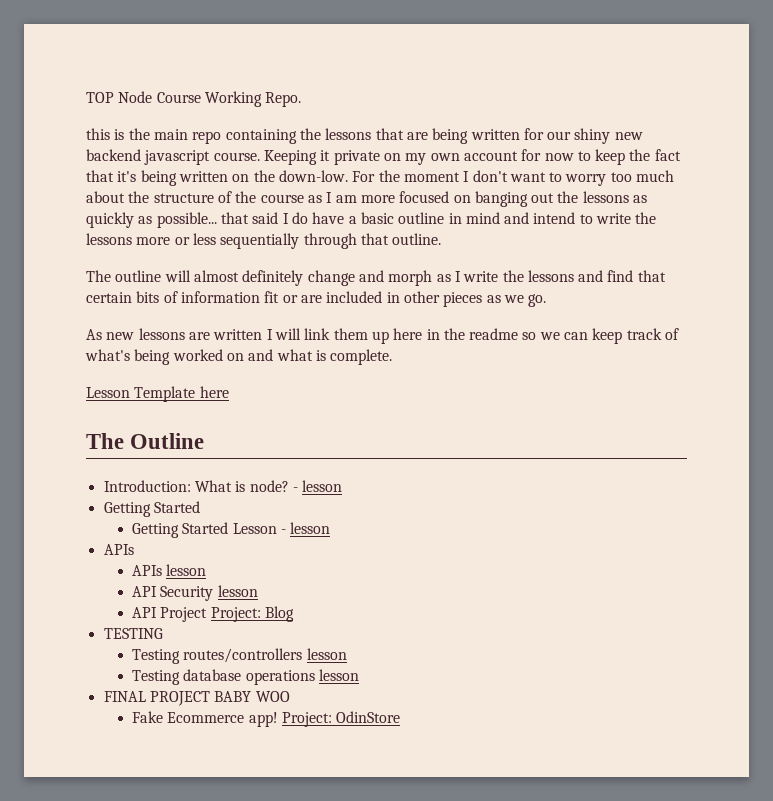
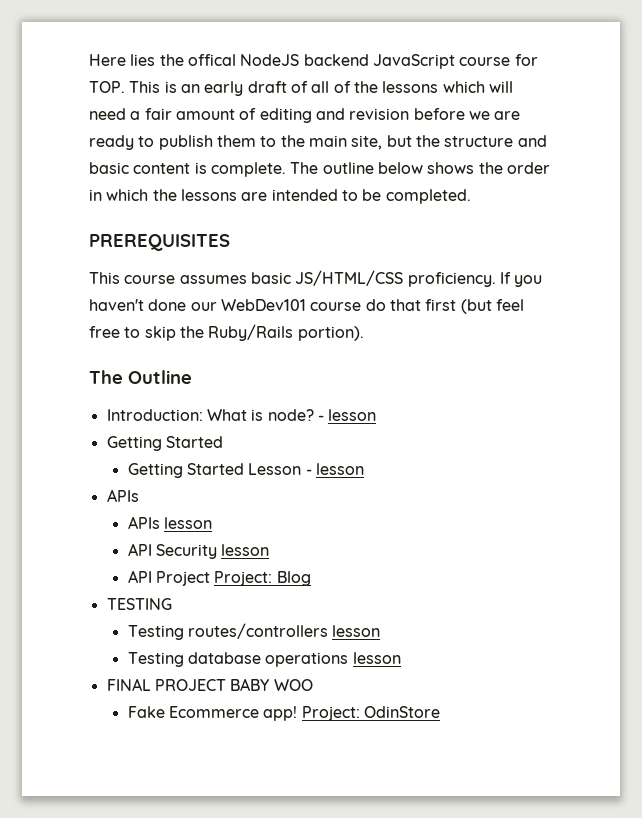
- TOP Node Course Working Repo.
- this is the main repo containing the lessons that are being written for our shiny new backend javascript course. Keeping it private on my own account for now to keep the fact that it's being written on the down-low. For the moment I don't want to worry too much about the structure of the course as I am more focused on banging out the lessons as quickly as possible... that said I do have a basic outline in mind and intend to write the lessons more or less sequentially through that outline.
- The outline will almost definitely change and morph as I write the lessons and find that certain bits of information fit or are included in other pieces as we go.
- As new lessons are written I will link them up here in the readme so we can keep track of what's being worked on and what is complete.
- Lesson Template here
+ Here lies the offical NodeJS backend JavaScript course for TOP. This is an early draft of all of the lessons which will need a fair amount of editing and revision before we are ready to publish them to the main site, but the structure and basic content is complete. The outline below shows the order in which the lessons are intended to be completed.
+ PREREQUISITES
+ This course assumes basic JS/HTML/CSS proficiency. If you haven't done our WebDev101 course do that first (but feel free to skip the Ruby/Rails portion).

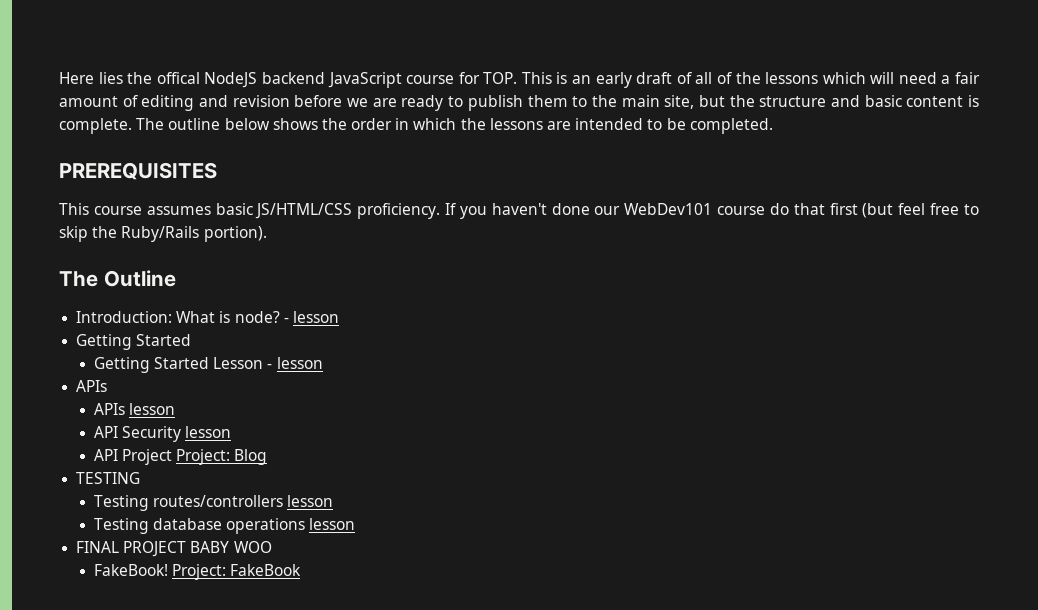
- Fake Ecommerce app! Project: OdinStore
+ FakeBook! Project: FakeBook

